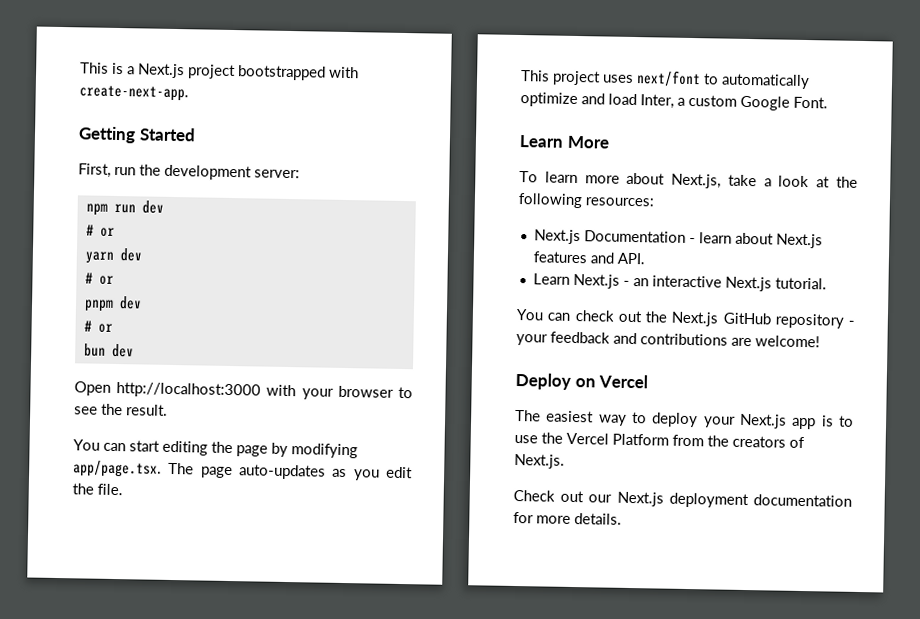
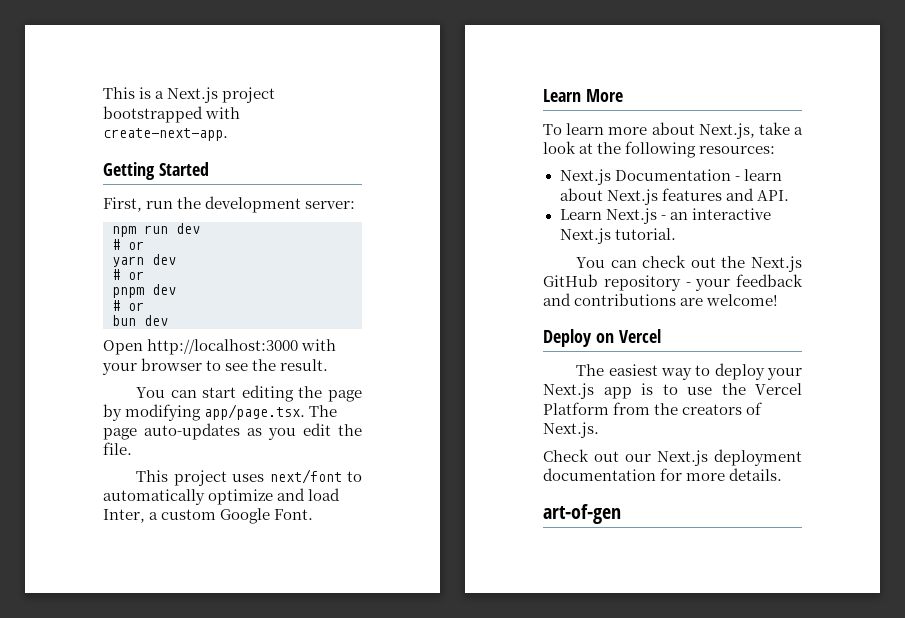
+ art-of-gen

